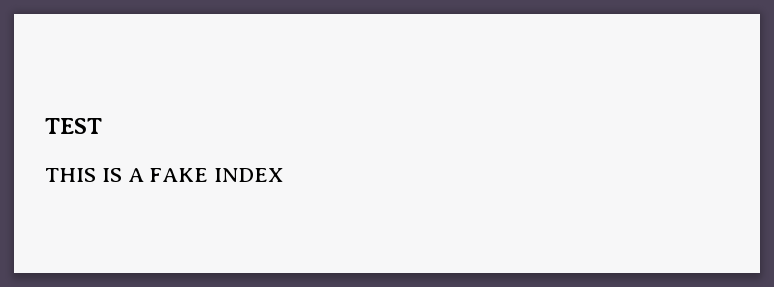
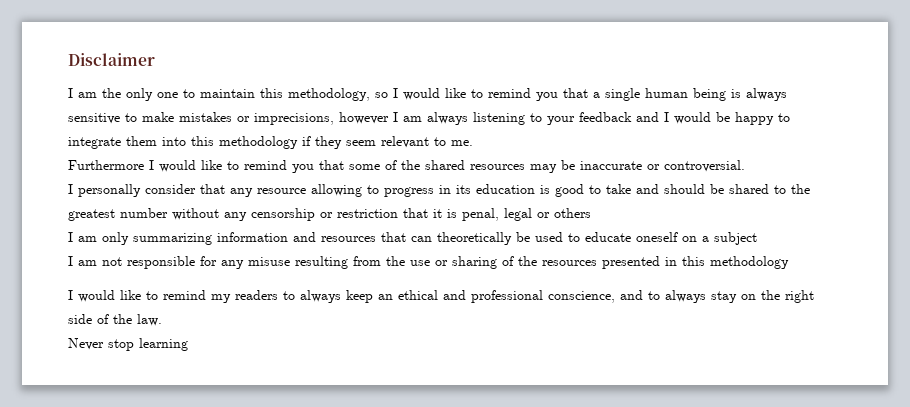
- TEST
- THIS IS A FAKE INDEX
+ Disclaimer
+ I am the only one to maintain this methodology, so I would like to remind you that a single human being is always sensitive to make mistakes or imprecisions, however I am always listening to your feedback and I would be happy to integrate them into this methodology if they seem relevant to me.
+ Furthermore I would like to remind you that some of the shared resources may be inaccurate or controversial.
+ I personally consider that any resource allowing to progress in its education is good to take and should be shared to the greatest number without any censorship or restriction that it is penal, legal or others
+ I am only summarizing information and resources that can theoretically be used to educate oneself on a subject
+ I am not responsible for any misuse resulting from the use or sharing of the resources presented in this methodology
+ I would like to remind my readers to always keep an ethical and professional conscience, and to always stay on the right side of the law.
+ Never stop learning

